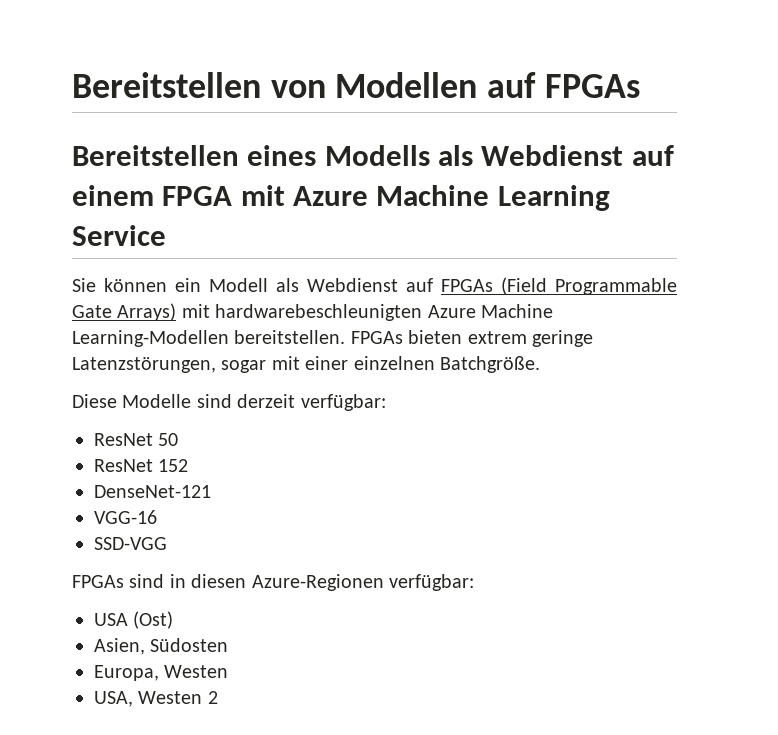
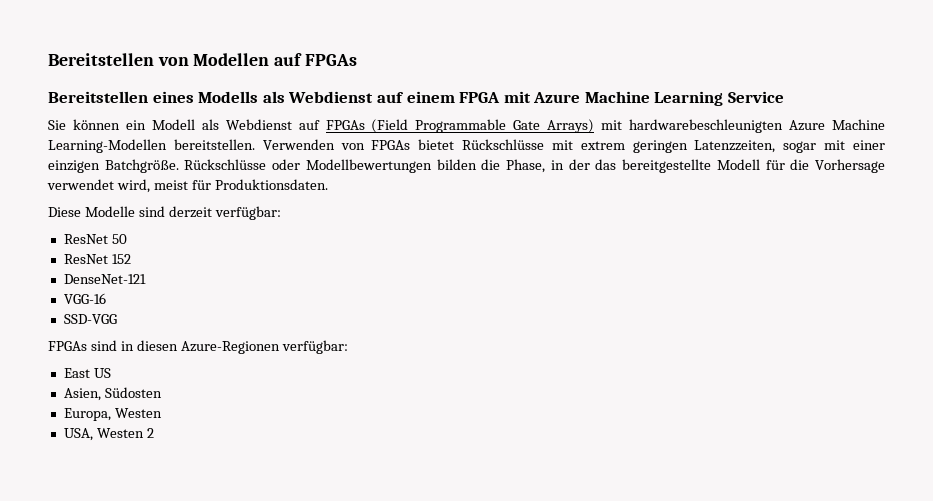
- FPGAs bieten extrem geringe Latenzstörungen, sogar mit einer einzelnen Batchgröße.
+ Verwenden von FPGAs bietet Rückschlüsse mit extrem geringen Latenzzeiten, sogar mit einer einzigen Batchgröße. Rückschlüsse oder Modellbewertungen bilden die Phase, in der das bereitgestellte Modell für die Vorhersage verwendet wird, meist für Produktionsdaten.
- USA (Ost)
+ East US

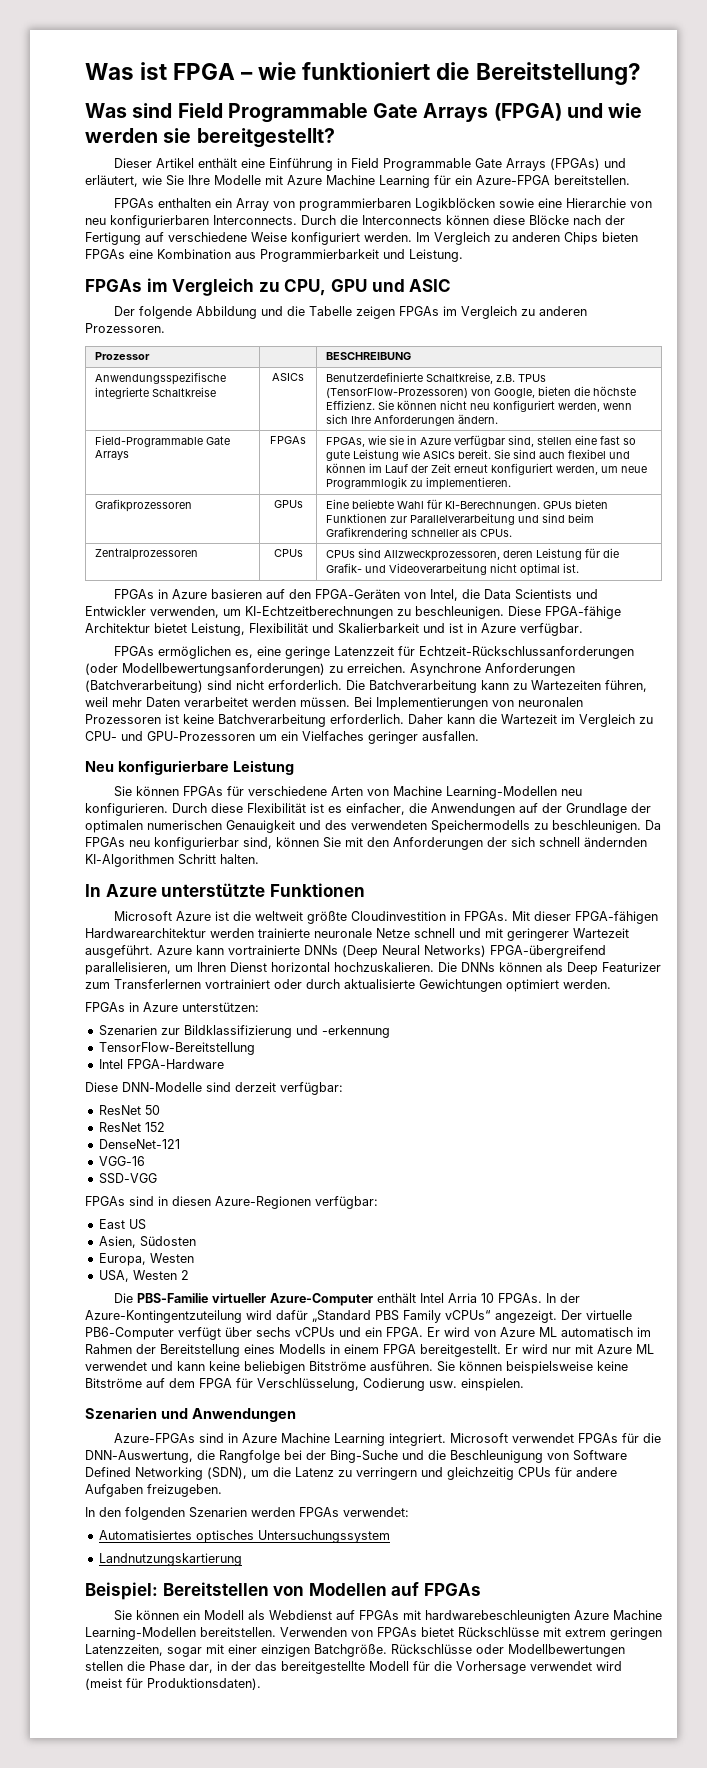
- Bereitstellen von Modellen auf FPGAs
- Bereitstellen eines Modells als Webdienst auf einem FPGA mit Azure Machine Learning Service
- Sie können ein Modell als Webdienst auf FPGAs (Field Programmable Gate Arrays) mit hardwarebeschleunigten Azure Machine Learning-Modellen bereitstellen. Verwenden von FPGAs bietet Rückschlüsse mit extrem geringen Latenzzeiten, sogar mit einer einzigen Batchgröße. Rückschlüsse oder Modellbewertungen bilden die Phase, in der das bereitgestellte Modell für die Vorhersage verwendet wird, meist für Produktionsdaten.
- Diese Modelle sind derzeit verfügbar:
+ Was ist FPGA – wie funktioniert die Bereitstellung?
+ Was sind Field Programmable Gate Arrays (FPGA) und wie werden sie bereitgestellt?
+ Dieser Artikel enthält eine Einführung in Field Programmable Gate Arrays (FPGAs) und erläutert, wie Sie Ihre Modelle mit Azure Machine Learning für ein Azure-FPGA bereitstellen.
+ FPGAs enthalten ein Array von programmierbaren Logikblöcken sowie eine Hierarchie von neu konfigurierbaren Interconnects. Durch die Interconnects können diese Blöcke nach der Fertigung auf verschiedene Weise konfiguriert werden. Im Vergleich zu anderen Chips bieten FPGAs eine Kombination aus Programmierbarkeit und Leistung.
+ FPGAs im Vergleich zu CPU, GPU und ASIC
+ Der folgende Abbildung und die Tabelle zeigen FPGAs im Vergleich zu anderen Prozessoren.
+ Prozessor | | BESCHREIBUNG
+ Anwendungsspezifische integrierte Schaltkreise | ASICs | Benutzerdefinierte Schaltkreise, z.B. TPUs (TensorFlow-Prozessoren) von Google, bieten die höchste Effizienz. Sie können nicht neu konfiguriert werden, wenn sich Ihre Anforderungen ändern.
+ Field-Programmable Gate Arrays | FPGAs | FPGAs, wie sie in Azure verfügbar sind, stellen eine fast so gute Leistung wie ASICs bereit. Sie sind auch flexibel und können im Lauf der Zeit erneut konfiguriert werden, um neue Programmlogik zu implementieren.
+ Grafikprozessoren | GPUs | Eine beliebte Wahl für KI-Berechnungen. GPUs bieten Funktionen zur Parallelverarbeitung und sind beim Grafikrendering schneller als CPUs.
+ Zentralprozessoren | CPUs | CPUs sind Allzweckprozessoren, deren Leistung für die Grafik- und Videoverarbeitung nicht optimal ist.
+ FPGAs in Azure basieren auf den FPGA-Geräten von Intel, die Data Scientists und Entwickler verwenden, um KI-Echtzeitberechnungen zu beschleunigen. Diese FPGA-fähige Architektur bietet Leistung, Flexibilität und Skalierbarkeit und ist in Azure verfügbar.
+ FPGAs ermöglichen es, eine geringe Latenzzeit für Echtzeit-Rückschlussanforderungen (oder Modellbewertungsanforderungen) zu erreichen. Asynchrone Anforderungen (Batchverarbeitung) sind nicht erforderlich. Die Batchverarbeitung kann zu Wartezeiten führen, weil mehr Daten verarbeitet werden müssen. Bei Implementierungen von neuronalen Prozessoren ist keine Batchverarbeitung erforderlich. Daher kann die Wartezeit im Vergleich zu CPU- und GPU-Prozessoren um ein Vielfaches geringer ausfallen.
+ Neu konfigurierbare Leistung
+ Sie können FPGAs für verschiedene Arten von Machine Learning-Modellen neu konfigurieren. Durch diese Flexibilität ist es einfacher, die Anwendungen auf der Grundlage der optimalen numerischen Genauigkeit und des verwendeten Speichermodells zu beschleunigen. Da FPGAs neu konfigurierbar sind, können Sie mit den Anforderungen der sich schnell ändernden KI-Algorithmen Schritt halten.
+ In Azure unterstützte Funktionen
+ Microsoft Azure ist die weltweit größte Cloudinvestition in FPGAs. Mit dieser FPGA-fähigen Hardwarearchitektur werden trainierte neuronale Netze schnell und mit geringerer Wartezeit ausgeführt. Azure kann vortrainierte DNNs (Deep Neural Networks) FPGA-übergreifend parallelisieren, um Ihren Dienst horizontal hochzuskalieren. Die DNNs können als Deep Featurizer zum Transferlernen vortrainiert oder durch aktualisierte Gewichtungen optimiert werden.
+ FPGAs in Azure unterstützen:
+ Szenarien zur Bildklassifizierung und -erkennung
+ TensorFlow-Bereitstellung
+ Intel FPGA-Hardware
+ Diese DNN-Modelle sind derzeit verfügbar:
+ Die PBS-Familie virtueller Azure-Computer enthält Intel Arria 10 FPGAs. In der Azure-Kontingentzuteilung wird dafür „Standard PBS Family vCPUs“ angezeigt. Der virtuelle PB6-Computer verfügt über sechs vCPUs und ein FPGA. Er wird von Azure ML automatisch im Rahmen der Bereitstellung eines Modells in einem FPGA bereitgestellt. Er wird nur mit Azure ML verwendet und kann keine beliebigen Bitströme ausführen. Sie können beispielsweise keine Bitströme auf dem FPGA für Verschlüsselung, Codierung usw. einspielen.
+ Szenarien und Anwendungen
+ Azure-FPGAs sind in Azure Machine Learning integriert. Microsoft verwendet FPGAs für die DNN-Auswertung, die Rangfolge bei der Bing-Suche und die Beschleunigung von Software Defined Networking (SDN), um die Latenz zu verringern und gleichzeitig CPUs für andere Aufgaben freizugeben.
+ In den folgenden Szenarien werden FPGAs verwendet:
+ Automatisiertes optisches Untersuchungssystem
+ Landnutzungskartierung
+ Beispiel: Bereitstellen von Modellen auf FPGAs
+ Sie können ein Modell als Webdienst auf FPGAs mit hardwarebeschleunigten Azure Machine Learning-Modellen bereitstellen. Verwenden von FPGAs bietet Rückschlüsse mit extrem geringen Latenzzeiten, sogar mit einer einzigen Batchgröße. Rückschlüsse oder Modellbewertungen stellen die Phase dar, in der das bereitgestellte Modell für die Vorhersage verwendet wird (meist für Produktionsdaten).

